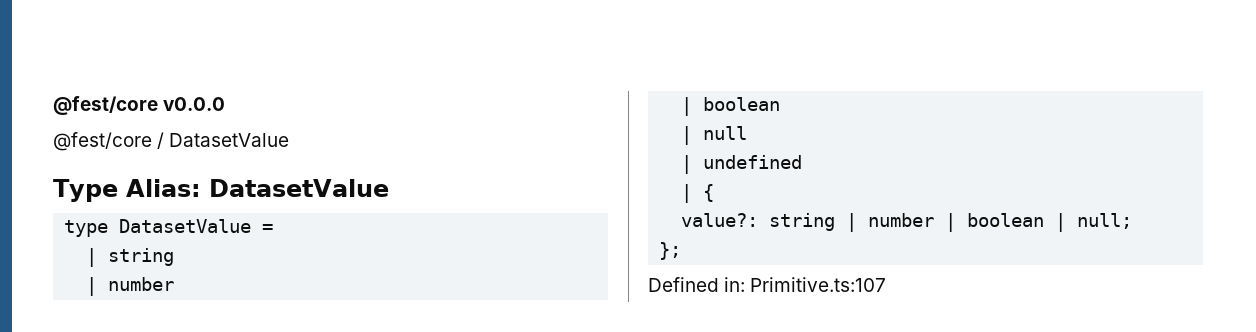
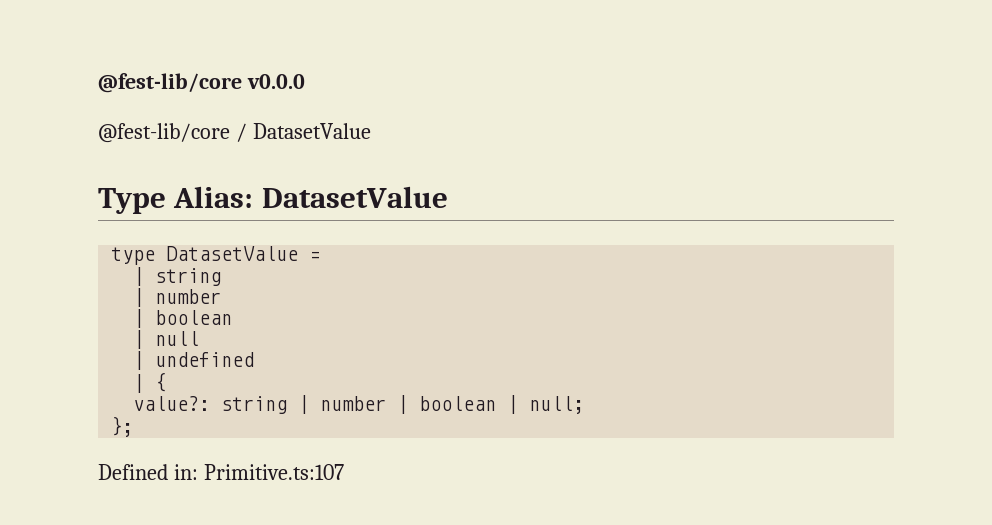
- @fest/core v0.0.0
+ @fest-lib/core v0.0.0
- @fest/core / DatasetValue
+ @fest-lib/core / DatasetValue

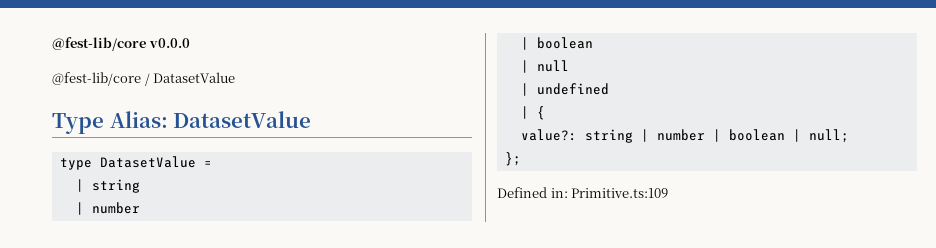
- Defined in: Primitive.ts:107
+ Defined in: Primitive.ts:109

